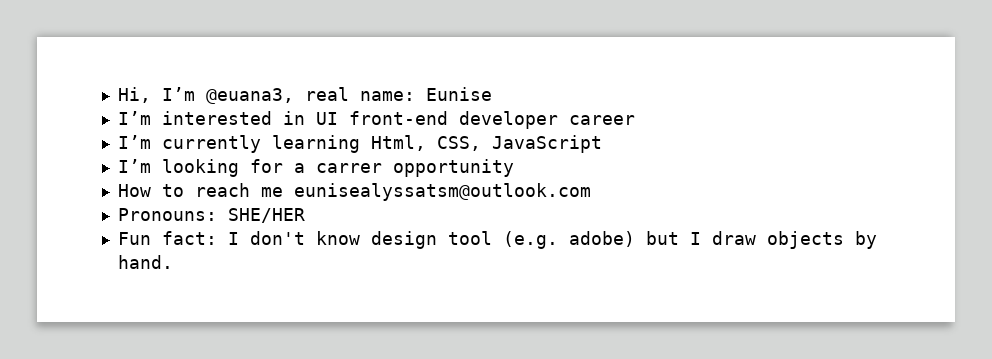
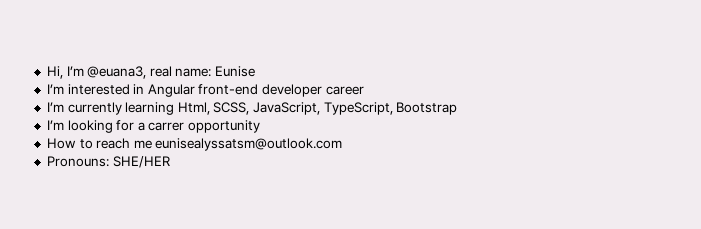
- I’m interested in UI front-end developer career
+ I’m interested in Angular front-end developer career
- I’m currently learning Html, CSS, JavaScript
+ I’m currently learning Html, SCSS, JavaScript, TypeScript, Bootstrap
- Fun fact: I don't know design tool (e.g. adobe) but I draw objects by hand.

